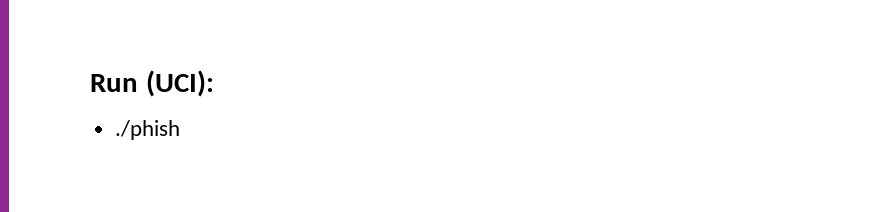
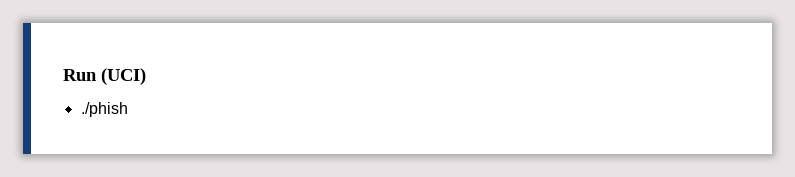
- Run (UCI):
+ Run (UCI)

